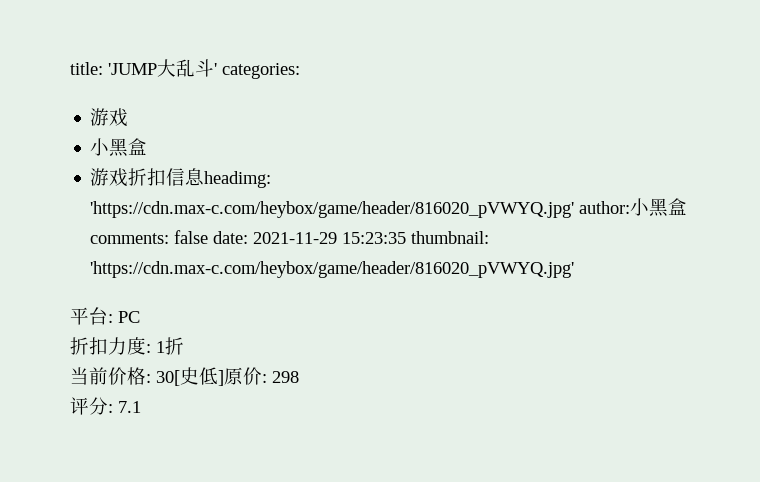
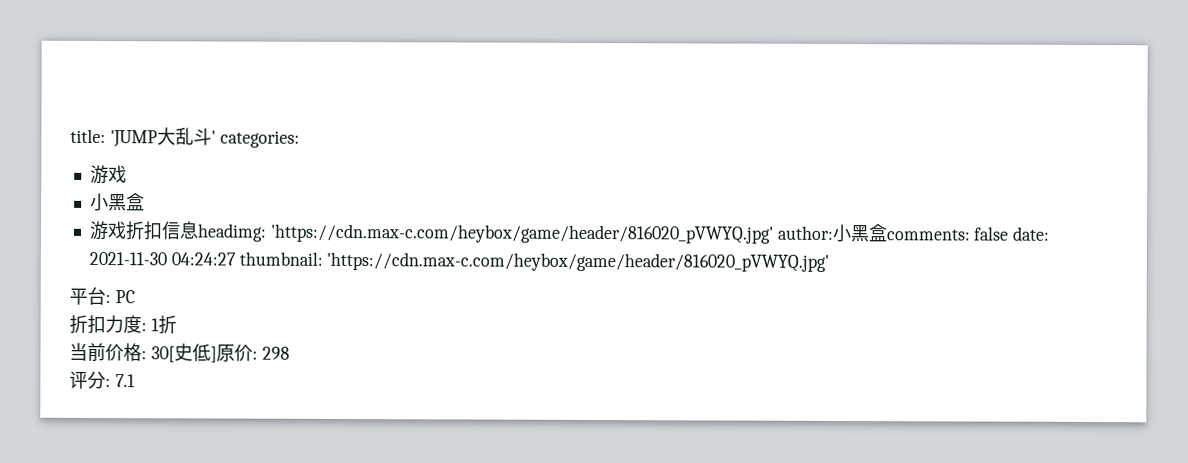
- 游戏折扣信息headimg: 'https://cdn.max-c.com/heybox/game/header/816020_pVWYQ.jpg' author:小黑盒comments: false date: 2021-11-29 15:23:35 thumbnail: 'https://cdn.max-c.com/heybox/game/header/816020_pVWYQ.jpg'
+ 游戏折扣信息headimg: 'https://cdn.max-c.com/heybox/game/header/816020_pVWYQ.jpg' author:小黑盒comments: false date: 2021-11-30 04:24:27 thumbnail: 'https://cdn.max-c.com/heybox/game/header/816020_pVWYQ.jpg'

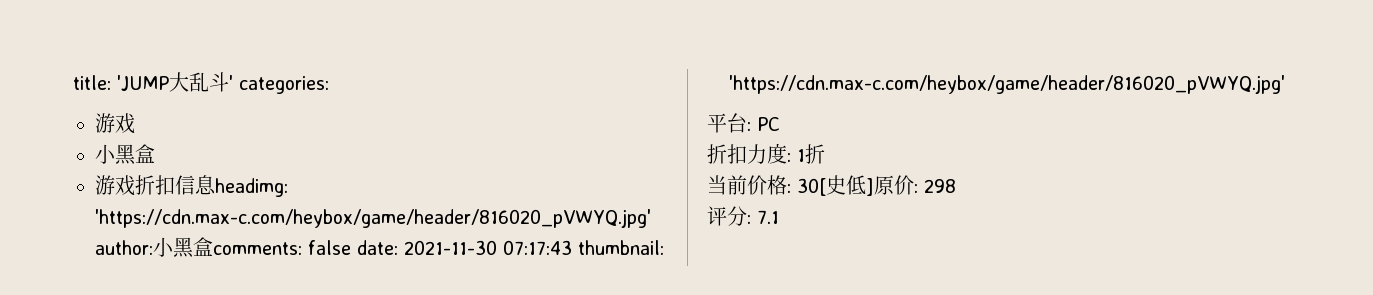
- 游戏折扣信息headimg: 'https://cdn.max-c.com/heybox/game/header/816020_pVWYQ.jpg' author:小黑盒comments: false date: 2021-11-30 04:24:27 thumbnail: 'https://cdn.max-c.com/heybox/game/header/816020_pVWYQ.jpg'
+ 游戏折扣信息headimg: 'https://cdn.max-c.com/heybox/game/header/816020_pVWYQ.jpg' author:小黑盒comments: false date: 2021-11-30 07:17:43 thumbnail: 'https://cdn.max-c.com/heybox/game/header/816020_pVWYQ.jpg'

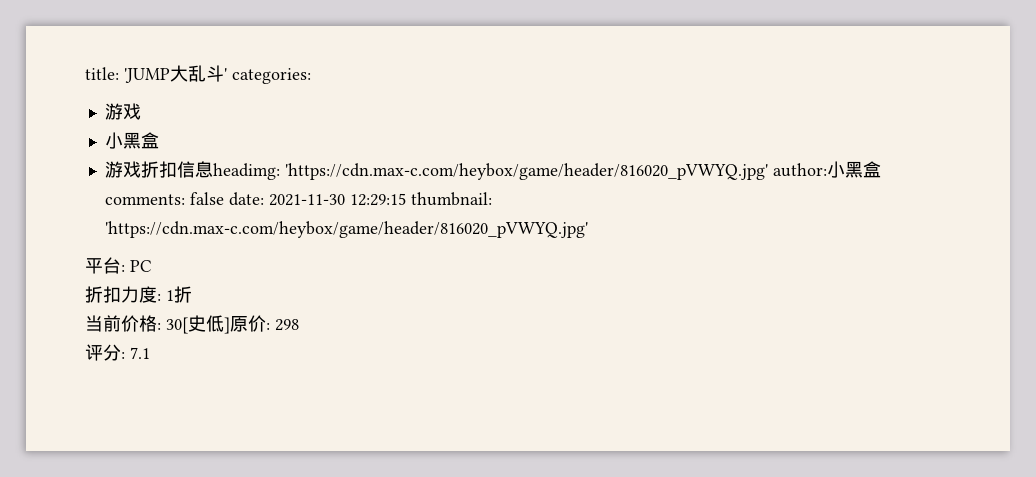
- 游戏折扣信息headimg: 'https://cdn.max-c.com/heybox/game/header/816020_pVWYQ.jpg' author:小黑盒comments: false date: 2021-11-30 07:17:43 thumbnail: 'https://cdn.max-c.com/heybox/game/header/816020_pVWYQ.jpg'
+ 游戏折扣信息headimg: 'https://cdn.max-c.com/heybox/game/header/816020_pVWYQ.jpg' author:小黑盒comments: false date: 2021-11-30 12:29:15 thumbnail: 'https://cdn.max-c.com/heybox/game/header/816020_pVWYQ.jpg'

